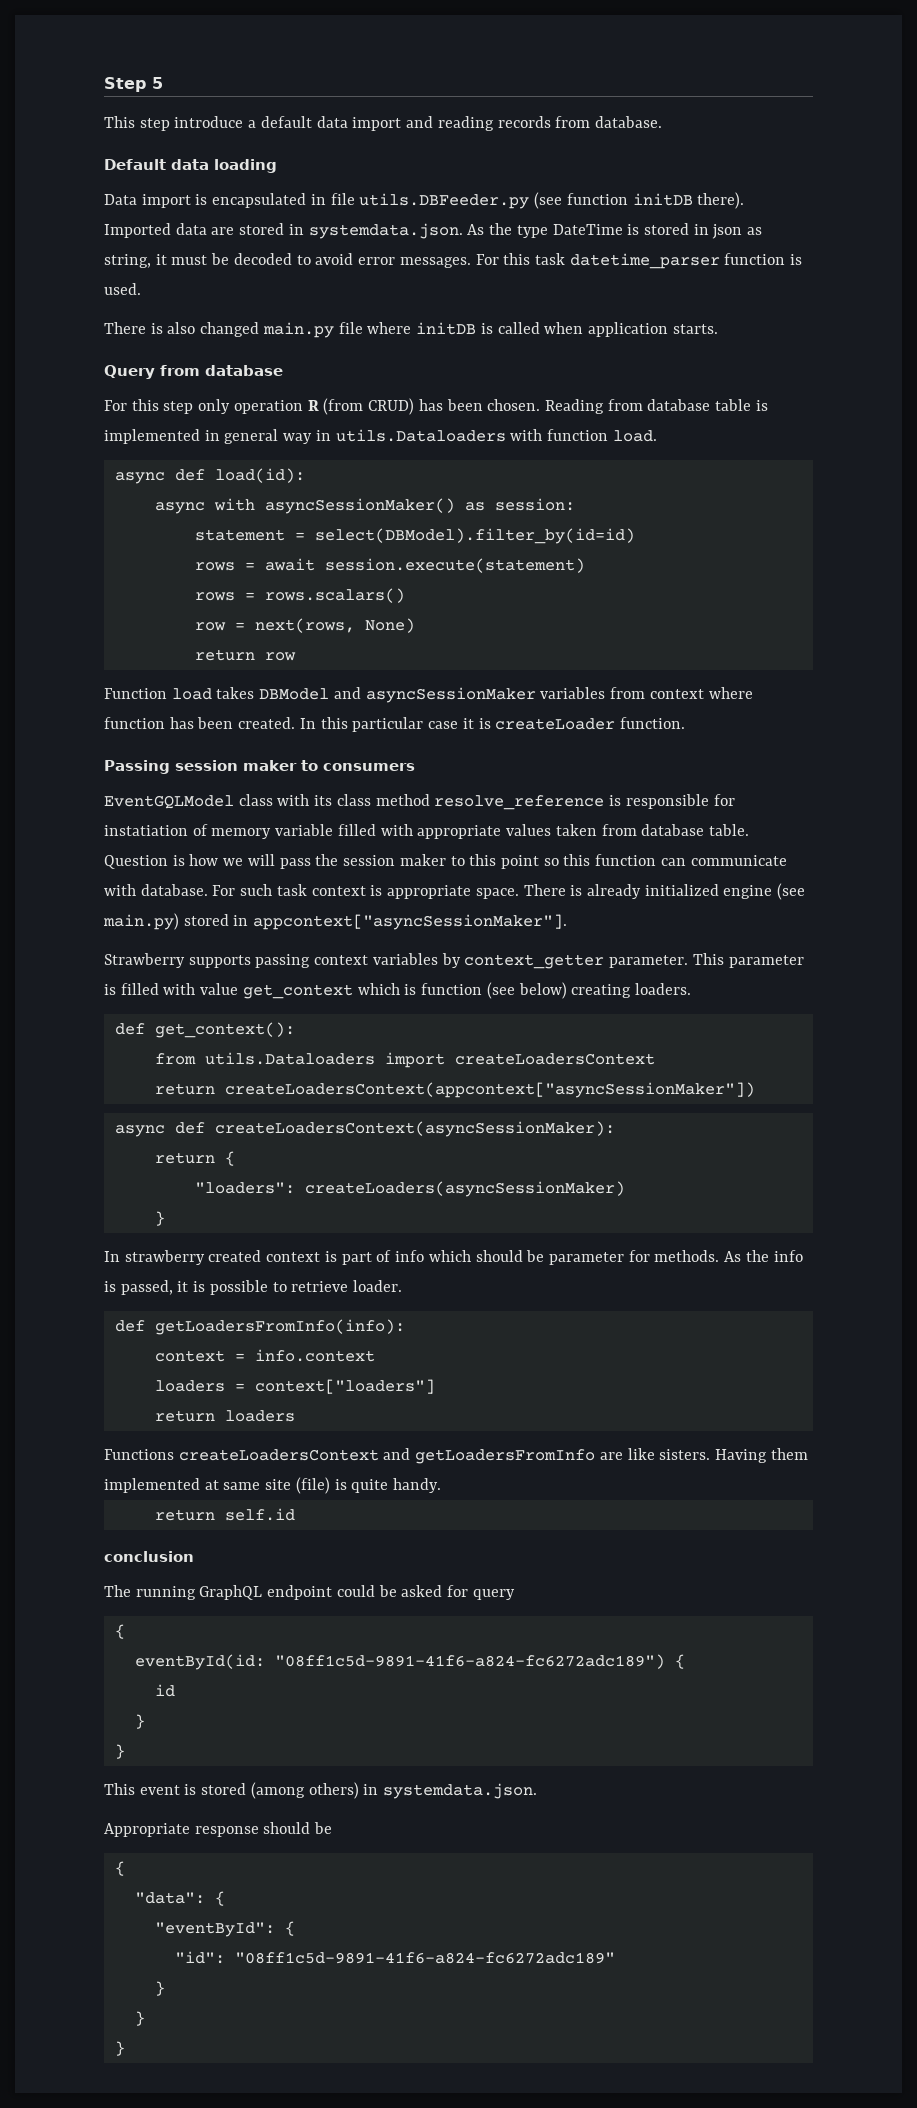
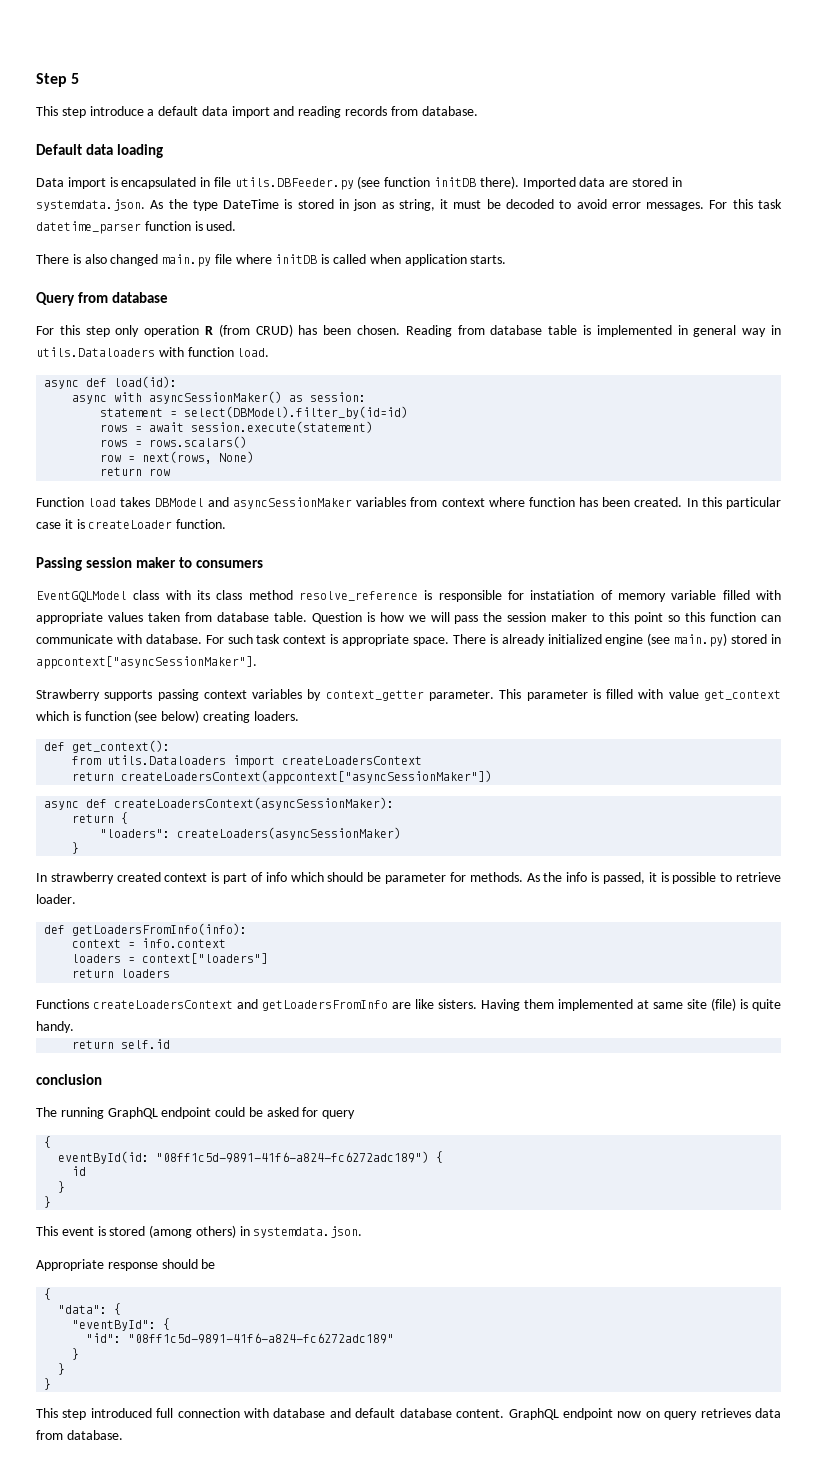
+ This step introduced full connection with database and default database content. GraphQL endpoint now on query retrieves data from database.

